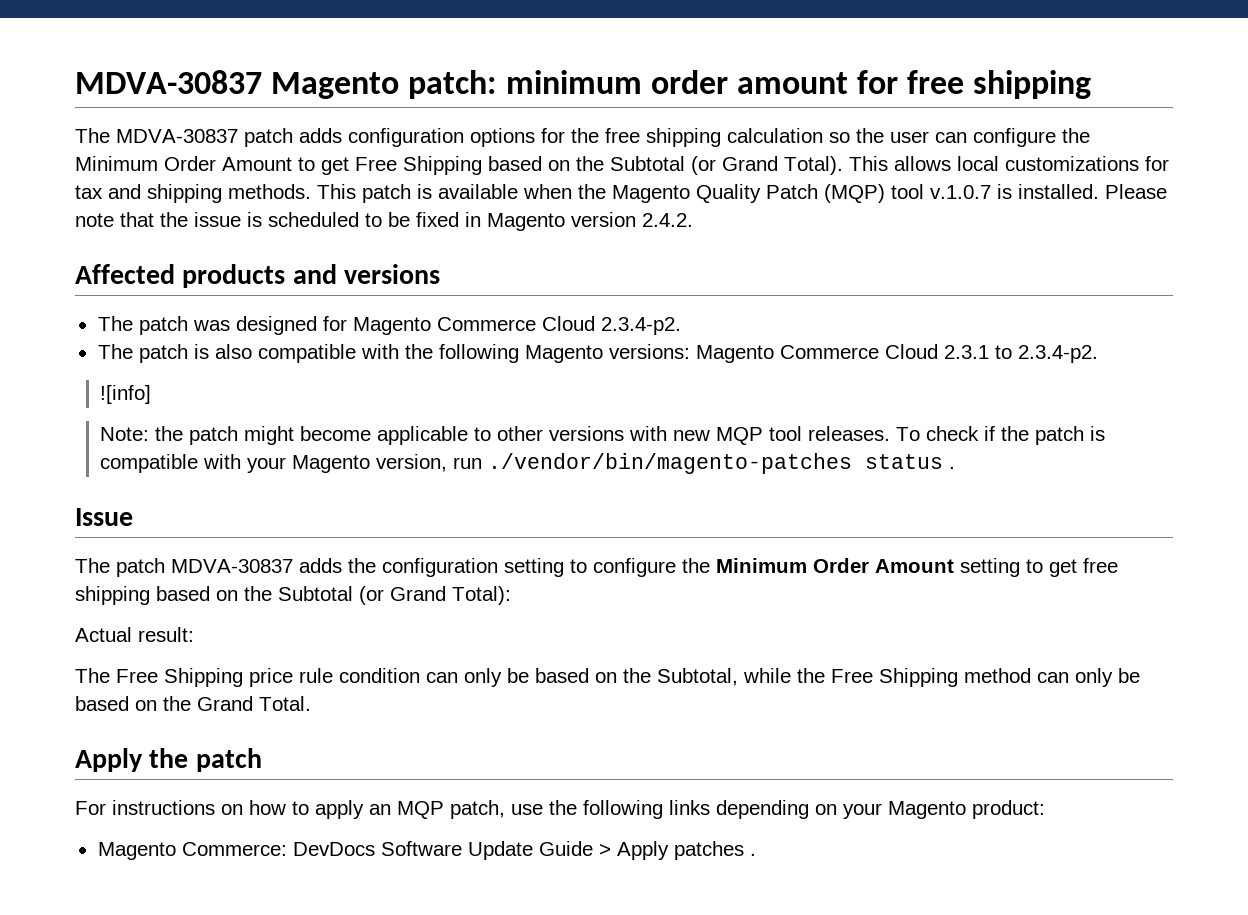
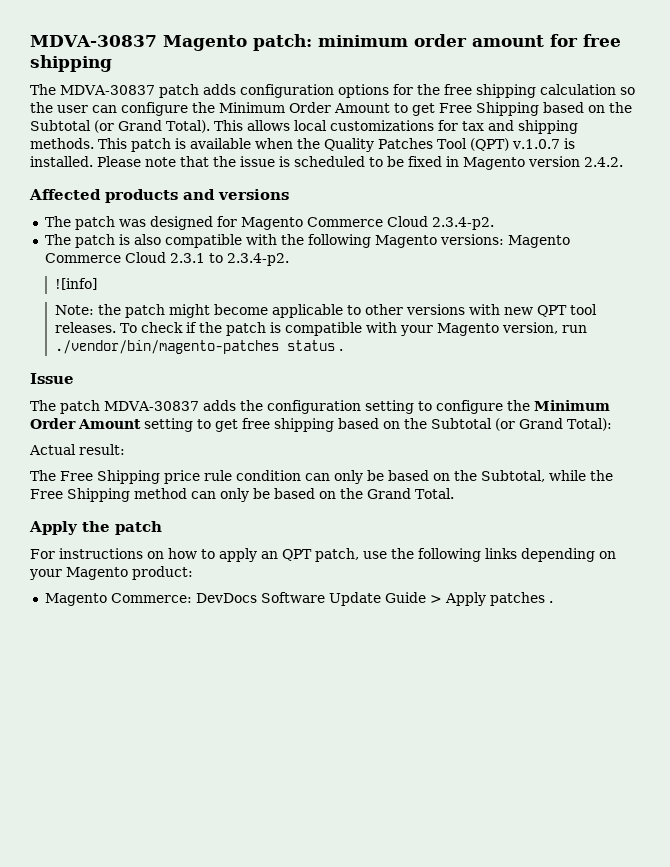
- This patch is available when the Magento Quality Patch (MQP) tool v.1.0.7 is installed.
+ This patch is available when the Quality Patches Tool (QPT) v.1.0.7 is installed.
- Note: the patch might become applicable to other versions with new MQP tool releases.
+ Note: the patch might become applicable to other versions with new QPT tool releases.
- For instructions on how to apply an MQP patch, use the following links depending on your Magento product:
+ For instructions on how to apply an QPT patch, use the following links depending on your Magento product:

